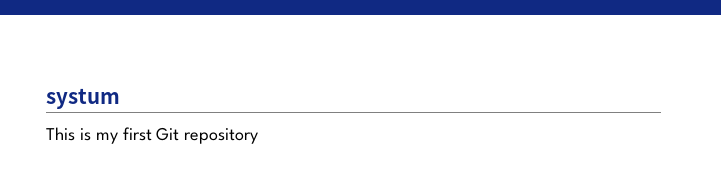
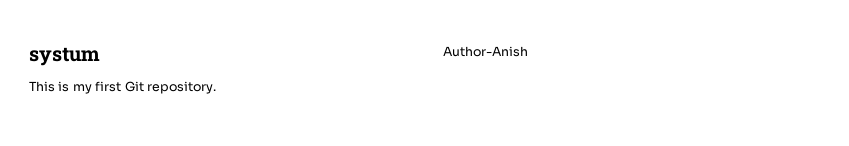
- This is my first Git repository
+ This is my first Git repository.
+ Author-Anish

